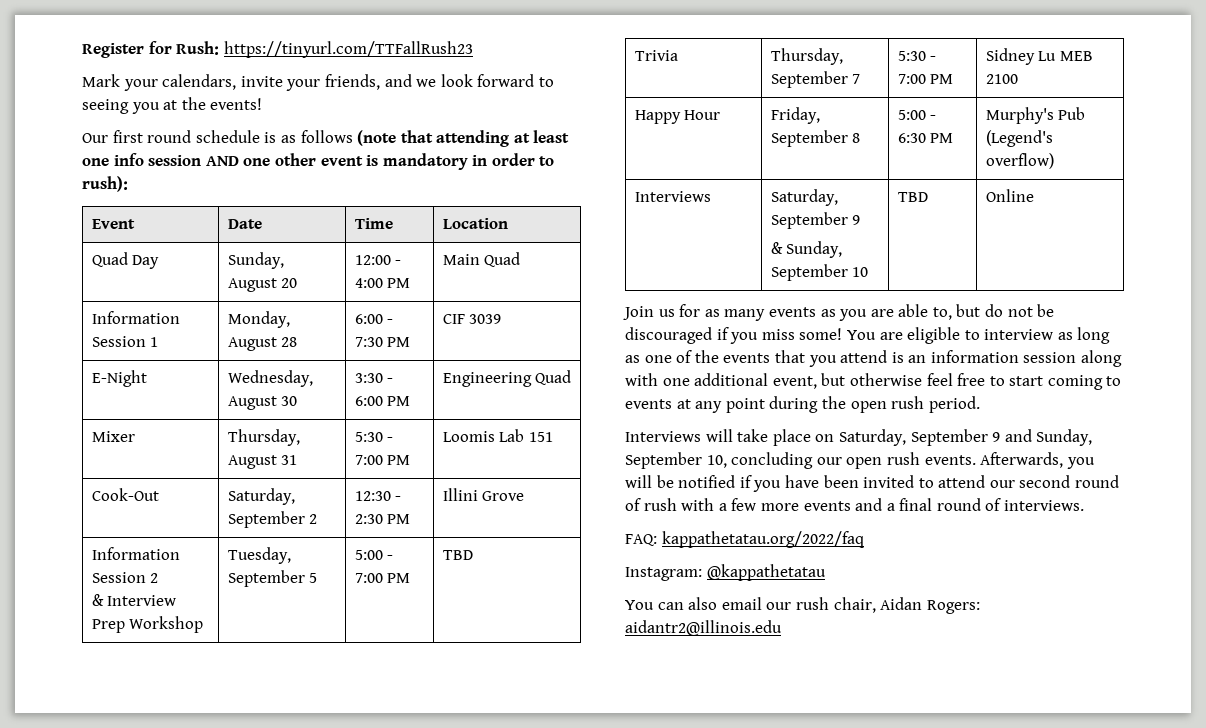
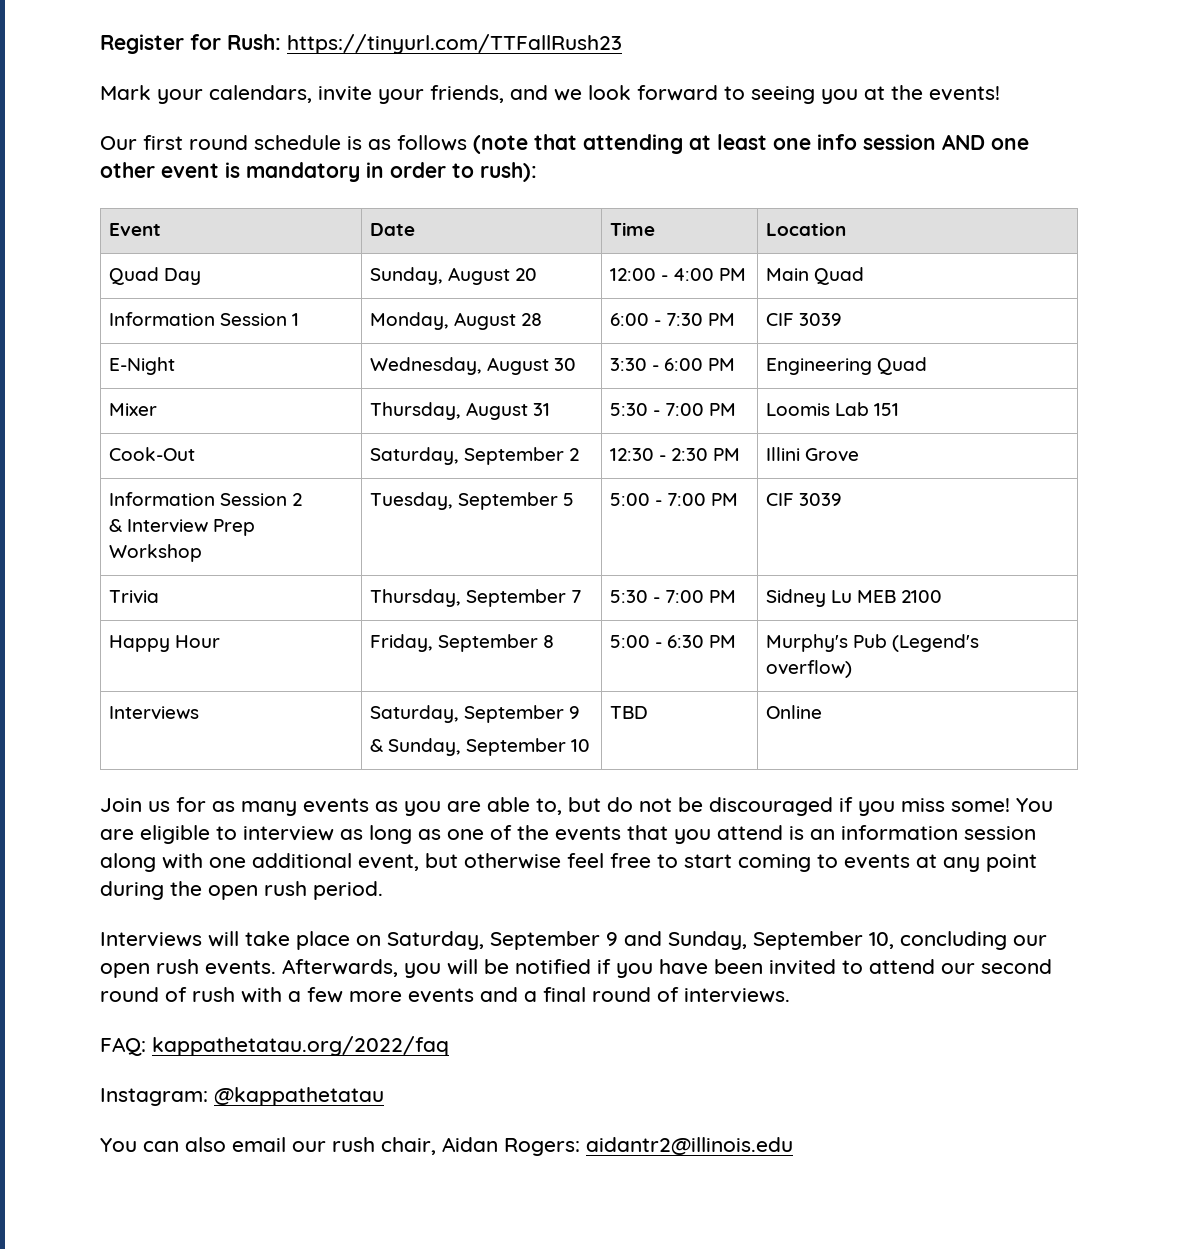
  Information Session 2
- & Interview Prep Workshop | Tuesday, September 5 | 5:00 - 7:00 PM | TBD
+ & Interview Prep Workshop | Tuesday, September 5 | 5:00 - 7:00 PM | CIF 3039

